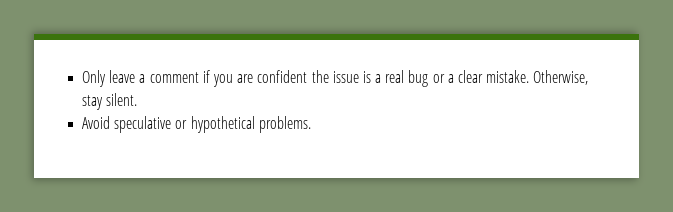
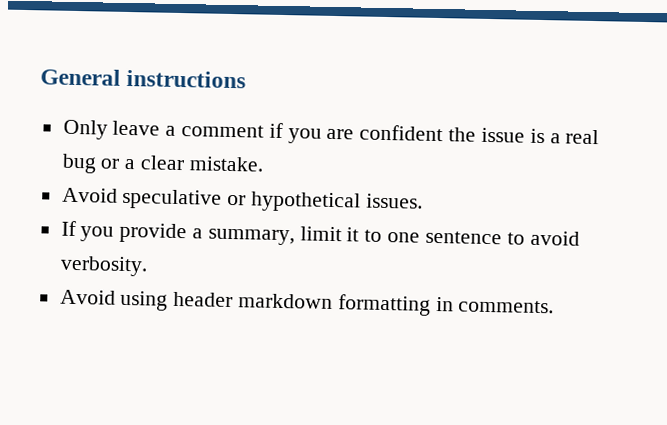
+ General instructions
- Otherwise, stay silent.
- Avoid speculative or hypothetical problems.
+ Avoid speculative or hypothetical issues.
+ If you provide a summary, limit it to one sentence to avoid verbosity.
+ Avoid using header markdown formatting in comments.

